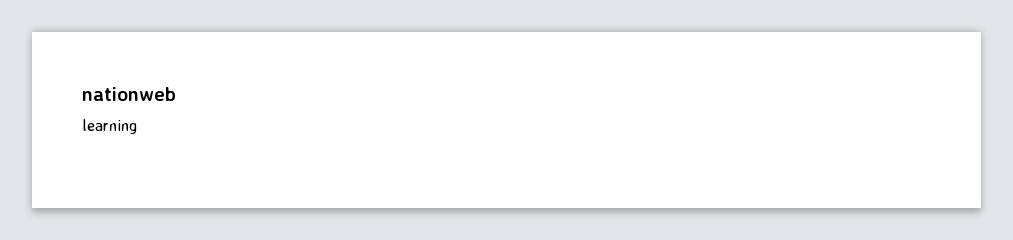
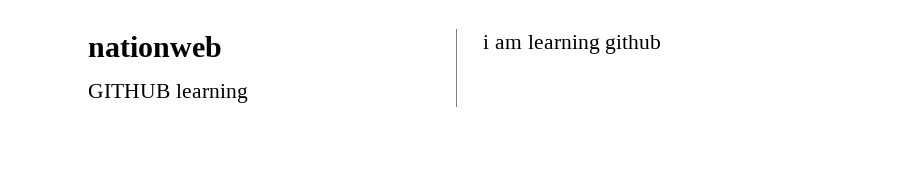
- learning
+ GITHUB learning
+ i am learning github

